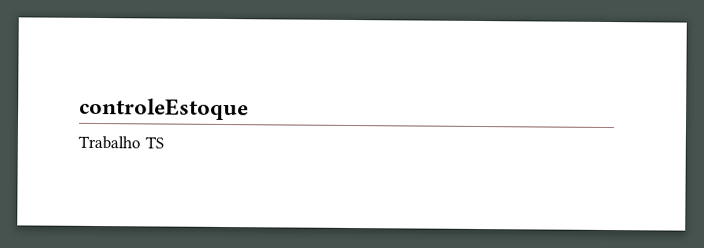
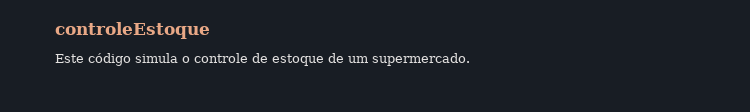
- Trabalho TS
+ Este código simula o controle de estoque de um supermercado.

